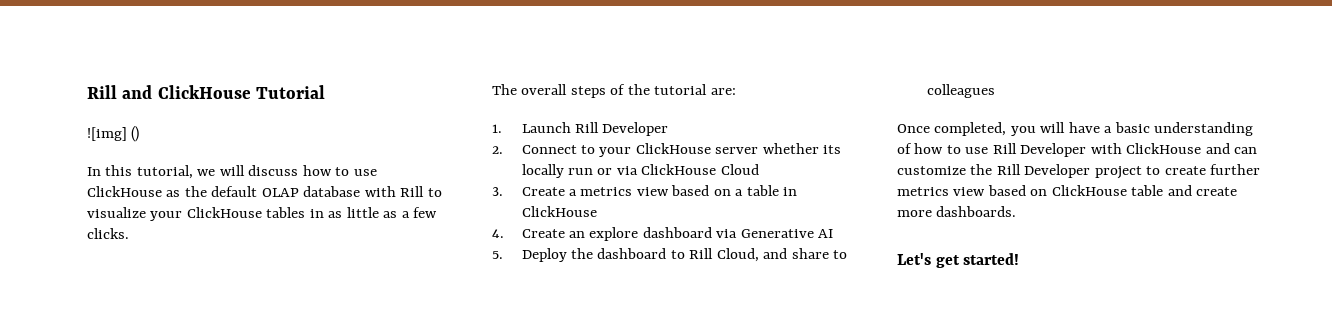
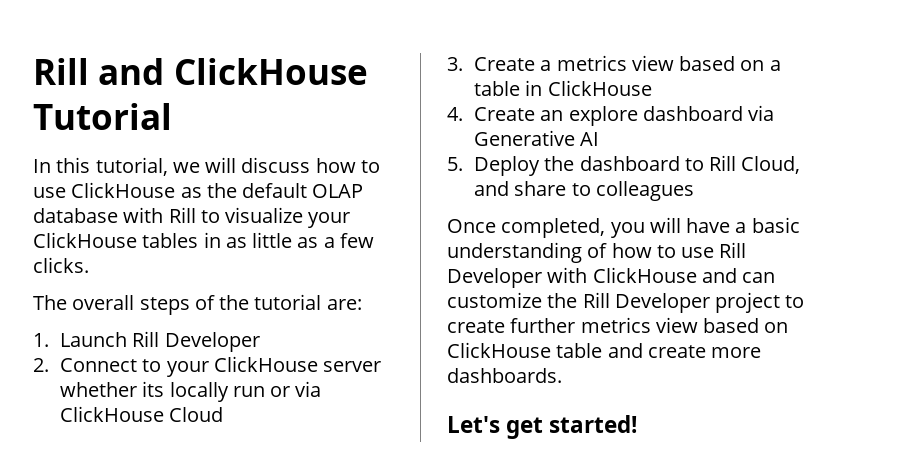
- ![img] ()

